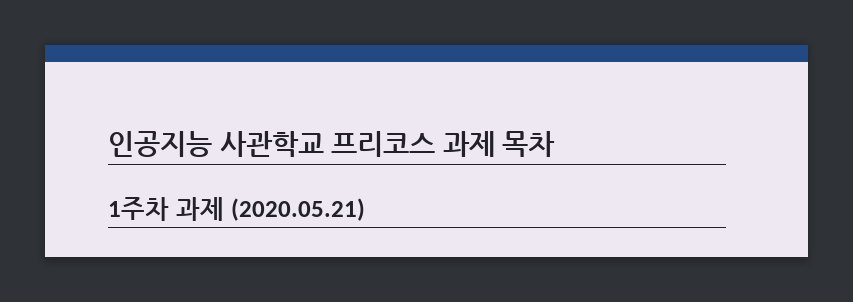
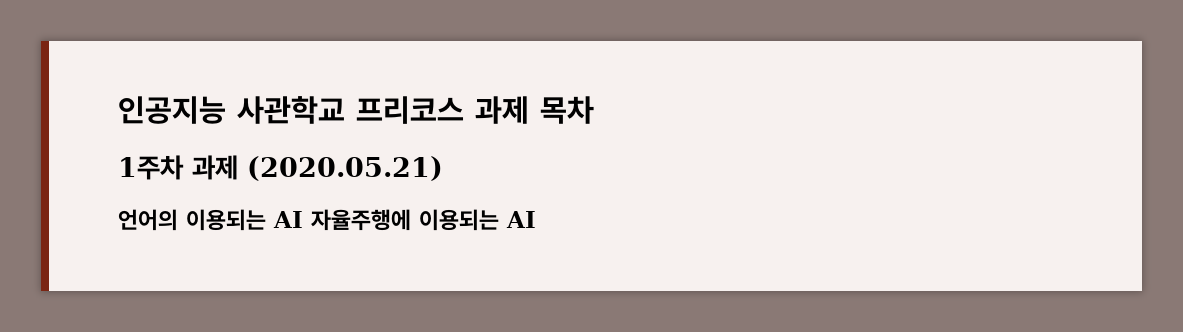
+ 언어의 이용되는 AI 자율주행에 이용되는 AI

